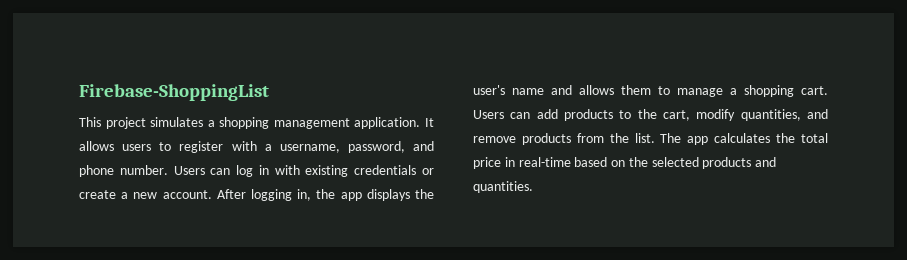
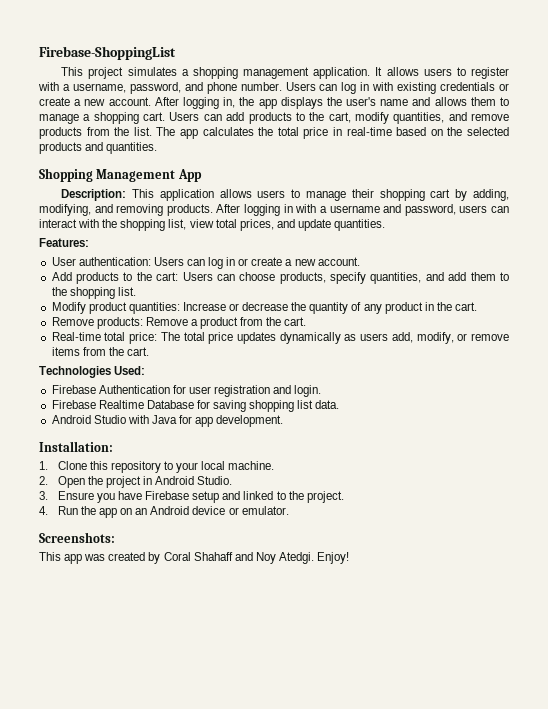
+ Shopping Management App
+ Description: This application allows users to manage their shopping cart by adding, modifying, and removing products. After logging in with a username and password, users can interact with the shopping list, view total prices, and update quantities.
+ Features:
+ User authentication: Users can log in or create a new account.
+ Add products to the cart: Users can choose products, specify quantities, and add them to the shopping list.
+ Modify product quantities: Increase or decrease the quantity of any product in the cart.
+ Remove products: Remove a product from the cart.
+ Real-time total price: The total price updates dynamically as users add, modify, or remove items from the cart.
+ Technologies Used:
+ Firebase Authentication for user registration and login.
+ Firebase Realtime Database for saving shopping list data.
+ Android Studio with Java for app development.
+ Installation:
+ 1. Clone this repository to your local machine.
+ 2. Open the project in Android Studio.
+ 3. Ensure you have Firebase setup and linked to the project.
+ 4. Run the app on an Android device or emulator.
+ Screenshots:
+ This app was created by Coral Shahaff and Noy Atedgi. Enjoy!

